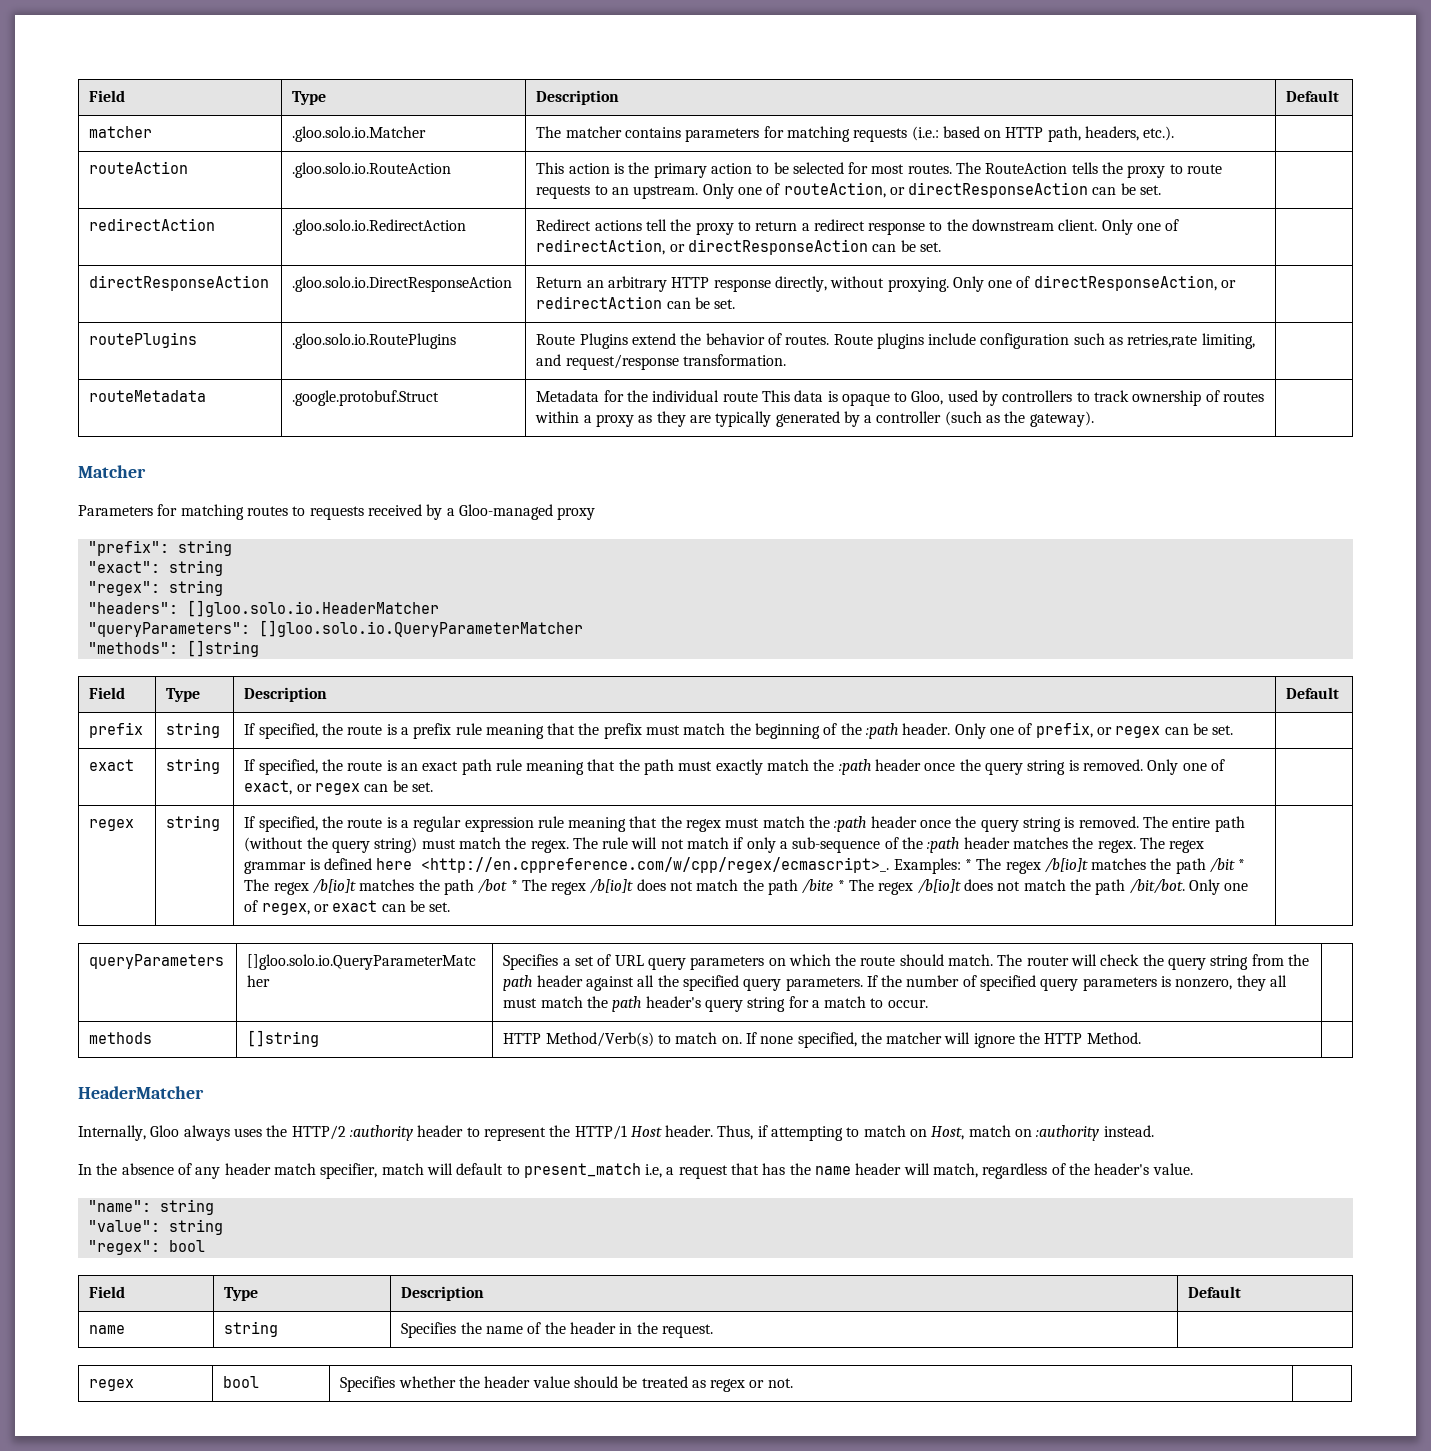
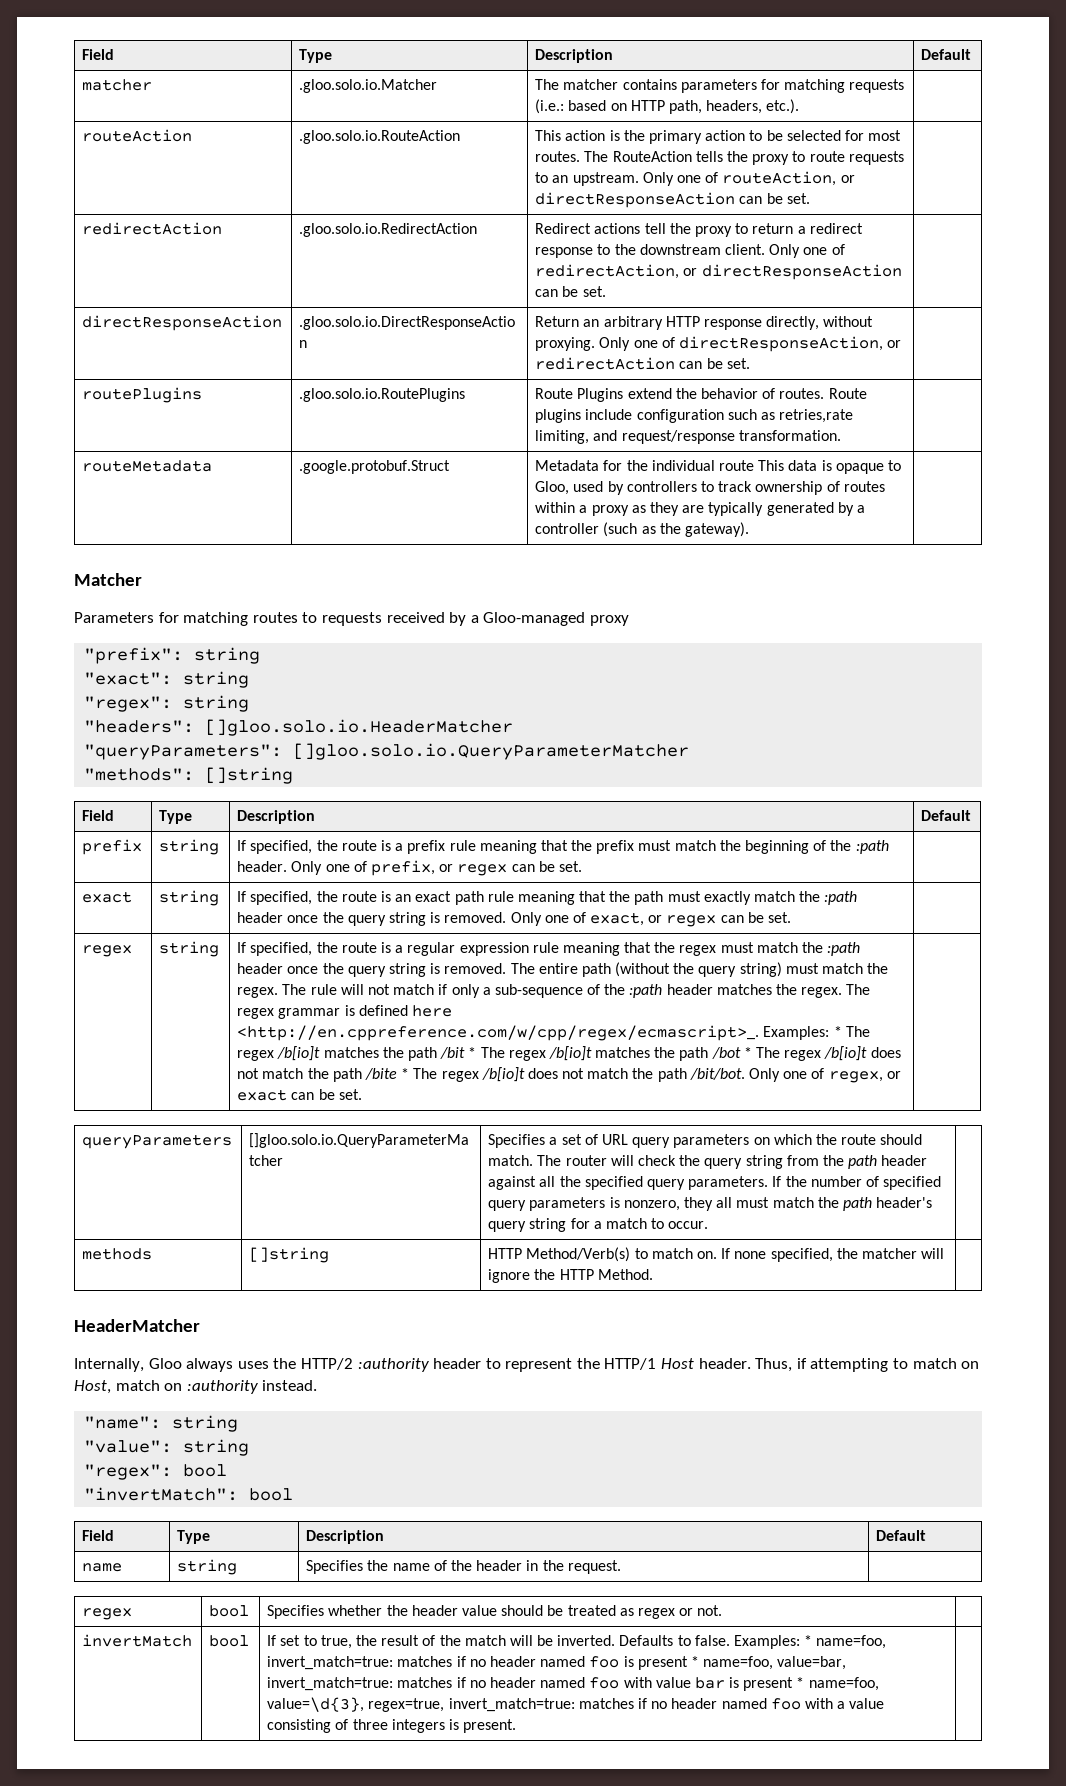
- In the absence of any header match specifier, match will default to present_match i.e, a request that has the name header will match, regardless of the header's value.
+ "invertMatch": bool
+ invertMatch | bool | If set to true, the result of the match will be inverted. Defaults to false. Examples: * name=foo, invert_match=true: matches if no header named foo is present * name=foo, value=bar, invert_match=true: matches if no header named foo with value bar is present * name=foo, value=\d{3}, regex=true, invert_match=true: matches if no header named foo with a value consisting of three integers is present.

